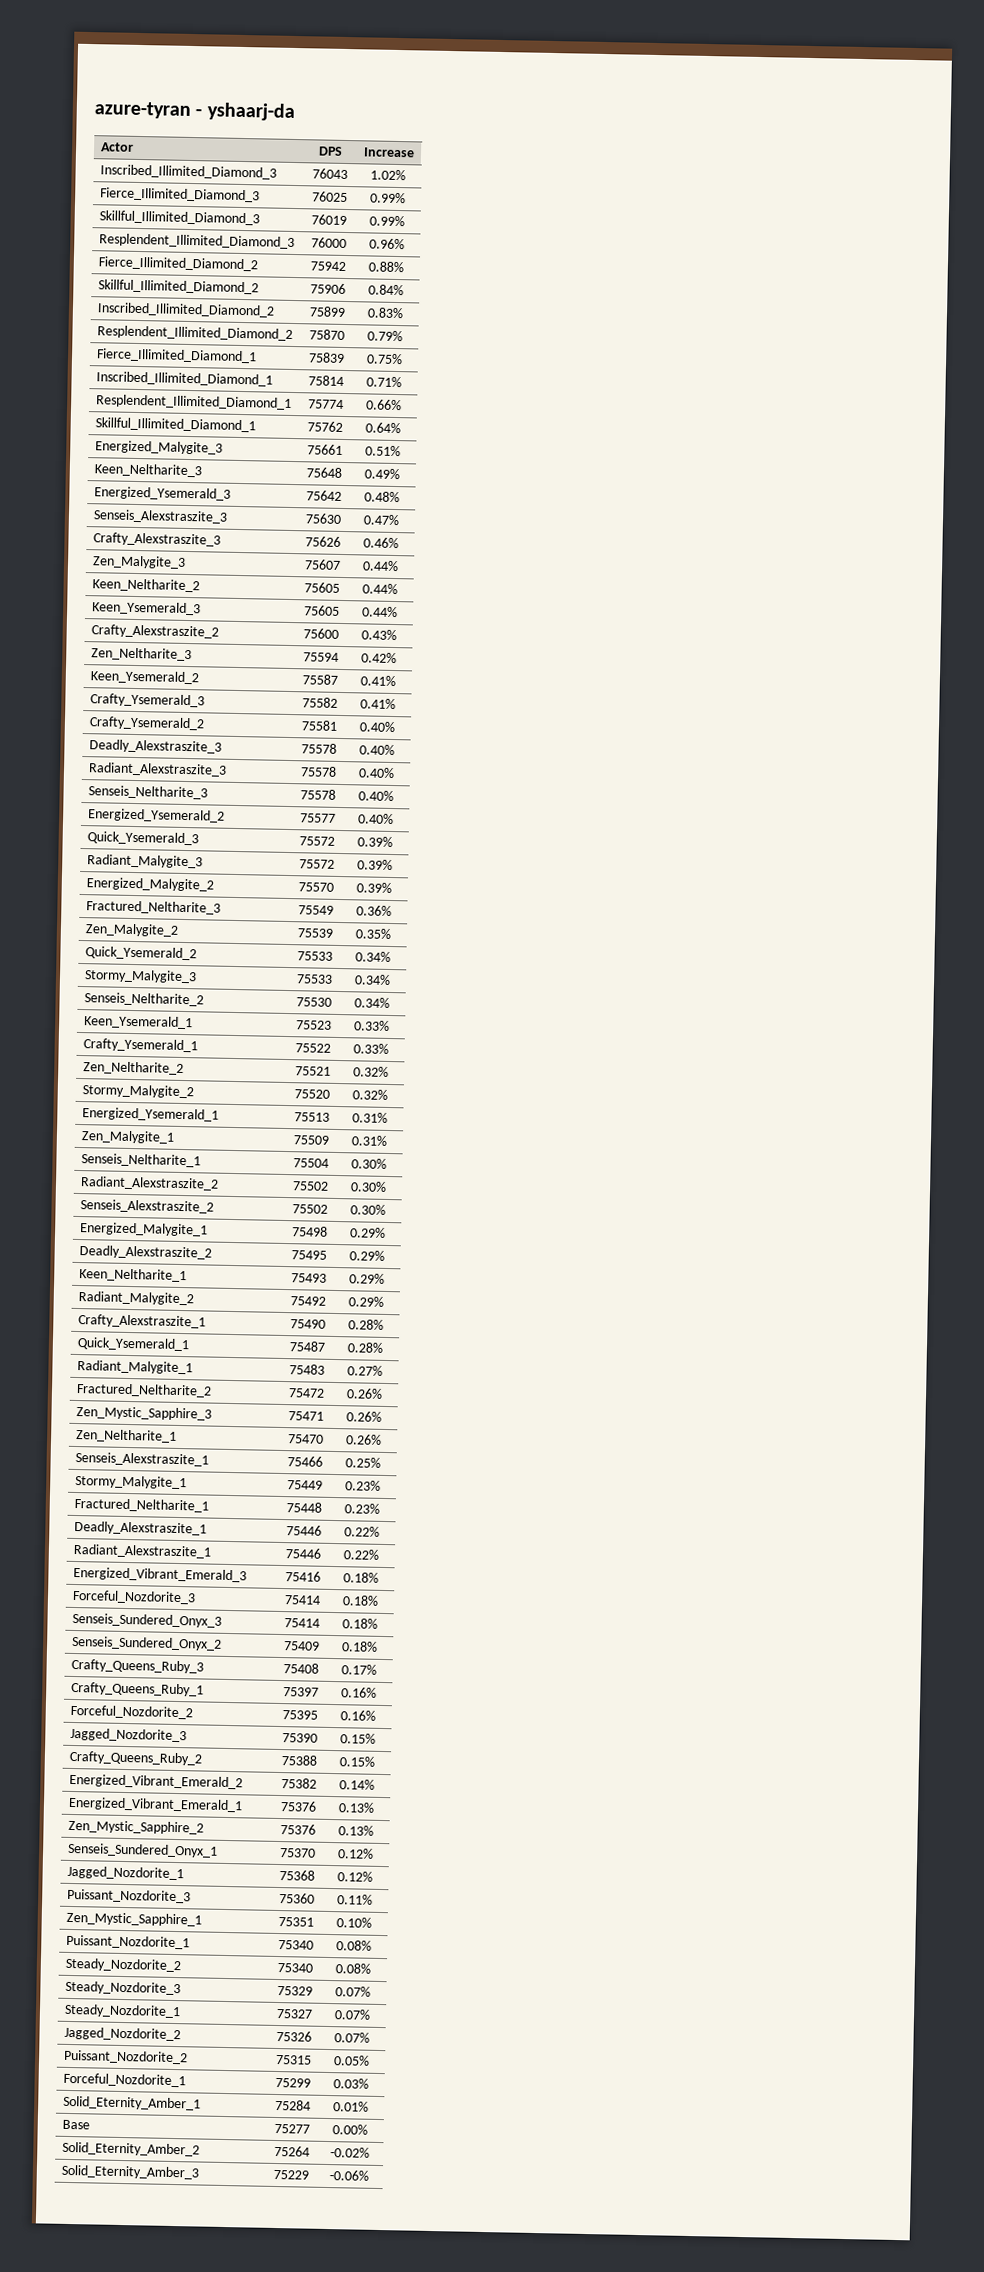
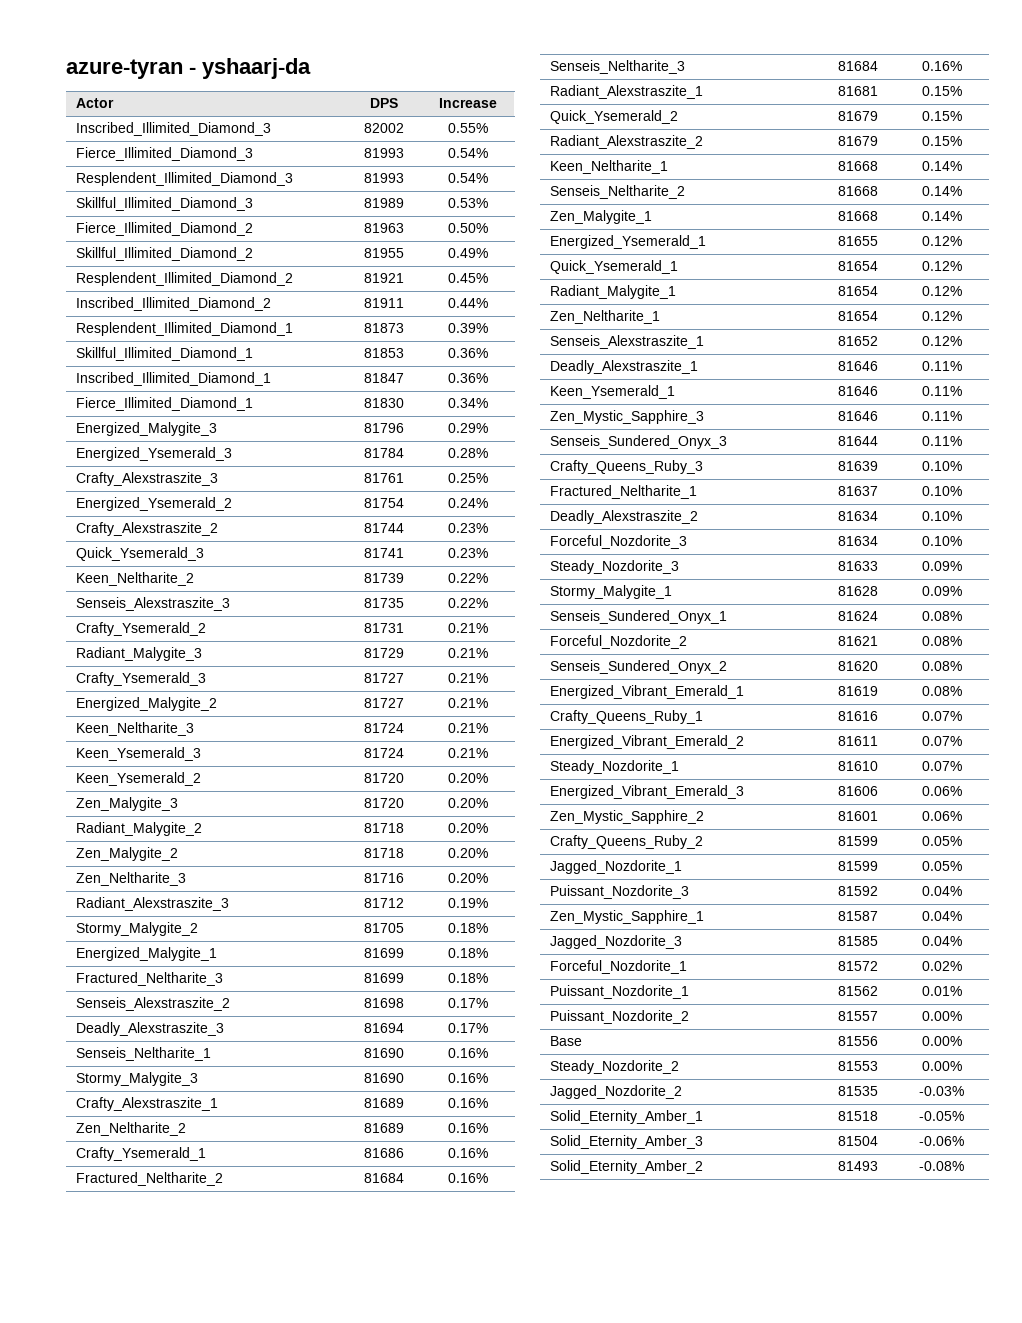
- Inscribed_Illimited_Diamond_3 | 76043 | 1.02%
+ Inscribed_Illimited_Diamond_3 | 82002 | 0.55%
- Fierce_Illimited_Diamond_3 | 76025 | 0.99%
- Skillful_Illimited_Diamond_3 | 76019 | 0.99%
- Resplendent_Illimited_Diamond_3 | 76000 | 0.96%
+ Fierce_Illimited_Diamond_3 | 81993 | 0.54%
+ Resplendent_Illimited_Diamond_3 | 81993 | 0.54%
+ Skillful_Illimited_Diamond_3 | 81989 | 0.53%
- Fierce_Illimited_Diamond_2 | 75942 | 0.88%
+ Fierce_Illimited_Diamond_2 | 81963 | 0.50%
- Skillful_Illimited_Diamond_2 | 75906 | 0.84%
- Inscribed_Illimited_Diamond_2 | 75899 | 0.83%
- Resplendent_Illimited_Diamond_2 | 75870 | 0.79%
- Fierce_Illimited_Diamond_1 | 75839 | 0.75%
- Inscribed_Illimited_Diamond_1 | 75814 | 0.71%
- Resplendent_Illimited_Diamond_1 | 75774 | 0.66%
- Skillful_Illimited_Diamond_1 | 75762 | 0.64%
- Energized_Malygite_3 | 75661 | 0.51%
- Keen_Neltharite_3 | 75648 | 0.49%
- Energized_Ysemerald_3 | 75642 | 0.48%
- Senseis_Alexstraszite_3 | 75630 | 0.47%
- Crafty_Alexstraszite_3 | 75626 | 0.46%
- Zen_Malygite_3 | 75607 | 0.44%
- Keen_Neltharite_2 | 75605 | 0.44%
- Keen_Ysemerald_3 | 75605 | 0.44%
- Crafty_Alexstraszite_2 | 75600 | 0.43%
- Zen_Neltharite_3 | 75594 | 0.42%
- Keen_Ysemerald_2 | 75587 | 0.41%
- Crafty_Ysemerald_3 | 75582 | 0.41%
- Crafty_Ysemerald_2 | 75581 | 0.40%
- Deadly_Alexstraszite_3 | 75578 | 0.40%
- Radiant_Alexstraszite_3 | 75578 | 0.40%
- Senseis_Neltharite_3 | 75578 | 0.40%
- Energized_Ysemerald_2 | 75577 | 0.40%
- Quick_Ysemerald_3 | 75572 | 0.39%
- Radiant_Malygite_3 | 75572 | 0.39%
- Energized_Malygite_2 | 75570 | 0.39%
- Fractured_Neltharite_3 | 75549 | 0.36%
- Zen_Malygite_2 | 75539 | 0.35%
- Quick_Ysemerald_2 | 75533 | 0.34%
- Stormy_Malygite_3 | 75533 | 0.34%
- Senseis_Neltharite_2 | 75530 | 0.34%
- Keen_Ysemerald_1 | 75523 | 0.33%
- Crafty_Ysemerald_1 | 75522 | 0.33%
- Zen_Neltharite_2 | 75521 | 0.32%
- Stormy_Malygite_2 | 75520 | 0.32%
- Energized_Ysemerald_1 | 75513 | 0.31%
- Zen_Malygite_1 | 75509 | 0.31%
- Senseis_Neltharite_1 | 75504 | 0.30%
- Radiant_Alexstraszite_2 | 75502 | 0.30%
- Senseis_Alexstraszite_2 | 75502 | 0.30%
- Energized_Malygite_1 | 75498 | 0.29%
- Deadly_Alexstraszite_2 | 75495 | 0.29%
- Keen_Neltharite_1 | 75493 | 0.29%
- Radiant_Malygite_2 | 75492 | 0.29%
- Crafty_Alexstraszite_1 | 75490 | 0.28%
- Quick_Ysemerald_1 | 75487 | 0.28%
- Radiant_Malygite_1 | 75483 | 0.27%
- Fractured_Neltharite_2 | 75472 | 0.26%
- Zen_Mystic_Sapphire_3 | 75471 | 0.26%
- Zen_Neltharite_1 | 75470 | 0.26%
- Senseis_Alexstraszite_1 | 75466 | 0.25%
- Stormy_Malygite_1 | 75449 | 0.23%
- Fractured_Neltharite_1 | 75448 | 0.23%
- Deadly_Alexstraszite_1 | 75446 | 0.22%
- Radiant_Alexstraszite_1 | 75446 | 0.22%
- Energized_Vibrant_Emerald_3 | 75416 | 0.18%
- Forceful_Nozdorite_3 | 75414 | 0.18%
- Senseis_Sundered_Onyx_3 | 75414 | 0.18%
- Senseis_Sundered_Onyx_2 | 75409 | 0.18%
- Crafty_Queens_Ruby_3 | 75408 | 0.17%
- Crafty_Queens_Ruby_1 | 75397 | 0.16%
- Forceful_Nozdorite_2 | 75395 | 0.16%
- Jagged_Nozdorite_3 | 75390 | 0.15%
- Crafty_Queens_Ruby_2 | 75388 | 0.15%
- Energized_Vibrant_Emerald_2 | 75382 | 0.14%
- Energized_Vibrant_Emerald_1 | 75376 | 0.13%
- Zen_Mystic_Sapphire_2 | 75376 | 0.13%
- Senseis_Sundered_Onyx_1 | 75370 | 0.12%
- Jagged_Nozdorite_1 | 75368 | 0.12%
- Puissant_Nozdorite_3 | 75360 | 0.11%
- Zen_Mystic_Sapphire_1 | 75351 | 0.10%
- Puissant_Nozdorite_1 | 75340 | 0.08%
- Steady_Nozdorite_2 | 75340 | 0.08%
- Steady_Nozdorite_3 | 75329 | 0.07%
+ Skillful_Illimited_Diamond_2 | 81955 | 0.49%
+ Resplendent_Illimited_Diamond_2 | 81921 | 0.45%
+ Inscribed_Illimited_Diamond_2 | 81911 | 0.44%
+ Resplendent_Illimited_Diamond_1 | 81873 | 0.39%
+ Skillful_Illimited_Diamond_1 | 81853 | 0.36%
+ Inscribed_Illimited_Diamond_1 | 81847 | 0.36%
+ Fierce_Illimited_Diamond_1 | 81830 | 0.34%
+ Energized_Malygite_3 | 81796 | 0.29%
+ Energized_Ysemerald_3 | 81784 | 0.28%
+ Crafty_Alexstraszite_3 | 81761 | 0.25%
+ Energized_Ysemerald_2 | 81754 | 0.24%
+ Crafty_Alexstraszite_2 | 81744 | 0.23%
+ Quick_Ysemerald_3 | 81741 | 0.23%
+ Keen_Neltharite_2 | 81739 | 0.22%
+ Senseis_Alexstraszite_3 | 81735 | 0.22%
+ Crafty_Ysemerald_2 | 81731 | 0.21%
+ Radiant_Malygite_3 | 81729 | 0.21%
+ Crafty_Ysemerald_3 | 81727 | 0.21%
+ Energized_Malygite_2 | 81727 | 0.21%
+ Keen_Neltharite_3 | 81724 | 0.21%
+ Keen_Ysemerald_3 | 81724 | 0.21%
+ Keen_Ysemerald_2 | 81720 | 0.20%
+ Zen_Malygite_3 | 81720 | 0.20%
+ Radiant_Malygite_2 | 81718 | 0.20%
+ Zen_Malygite_2 | 81718 | 0.20%
+ Zen_Neltharite_3 | 81716 | 0.20%
+ Radiant_Alexstraszite_3 | 81712 | 0.19%
+ Stormy_Malygite_2 | 81705 | 0.18%
+ Energized_Malygite_1 | 81699 | 0.18%
+ Fractured_Neltharite_3 | 81699 | 0.18%
+ Senseis_Alexstraszite_2 | 81698 | 0.17%
+ Deadly_Alexstraszite_3 | 81694 | 0.17%
+ Senseis_Neltharite_1 | 81690 | 0.16%
+ Stormy_Malygite_3 | 81690 | 0.16%
+ Crafty_Alexstraszite_1 | 81689 | 0.16%
+ Zen_Neltharite_2 | 81689 | 0.16%
+ Crafty_Ysemerald_1 | 81686 | 0.16%
+ Fractured_Neltharite_2 | 81684 | 0.16%
+ Senseis_Neltharite_3 | 81684 | 0.16%
+ Radiant_Alexstraszite_1 | 81681 | 0.15%
+ Quick_Ysemerald_2 | 81679 | 0.15%
+ Radiant_Alexstraszite_2 | 81679 | 0.15%
+ Keen_Neltharite_1 | 81668 | 0.14%
+ Senseis_Neltharite_2 | 81668 | 0.14%
+ Zen_Malygite_1 | 81668 | 0.14%
+ Energized_Ysemerald_1 | 81655 | 0.12%
+ Quick_Ysemerald_1 | 81654 | 0.12%
+ Radiant_Malygite_1 | 81654 | 0.12%
+ Zen_Neltharite_1 | 81654 | 0.12%
+ Senseis_Alexstraszite_1 | 81652 | 0.12%
+ Deadly_Alexstraszite_1 | 81646 | 0.11%
+ Keen_Ysemerald_1 | 81646 | 0.11%
+ Zen_Mystic_Sapphire_3 | 81646 | 0.11%
+ Senseis_Sundered_Onyx_3 | 81644 | 0.11%
+ Crafty_Queens_Ruby_3 | 81639 | 0.10%
+ Fractured_Neltharite_1 | 81637 | 0.10%
+ Deadly_Alexstraszite_2 | 81634 | 0.10%
+ Forceful_Nozdorite_3 | 81634 | 0.10%
+ Steady_Nozdorite_3 | 81633 | 0.09%
+ Stormy_Malygite_1 | 81628 | 0.09%
+ Senseis_Sundered_Onyx_1 | 81624 | 0.08%
+ Forceful_Nozdorite_2 | 81621 | 0.08%
+ Senseis_Sundered_Onyx_2 | 81620 | 0.08%
+ Energized_Vibrant_Emerald_1 | 81619 | 0.08%
+ Crafty_Queens_Ruby_1 | 81616 | 0.07%
+ Energized_Vibrant_Emerald_2 | 81611 | 0.07%
- Steady_Nozdorite_1 | 75327 | 0.07%
- Jagged_Nozdorite_2 | 75326 | 0.07%
- Puissant_Nozdorite_2 | 75315 | 0.05%
- Forceful_Nozdorite_1 | 75299 | 0.03%
- Solid_Eternity_Amber_1 | 75284 | 0.01%
- Base | 75277 | 0.00%
- Solid_Eternity_Amber_2 | 75264 | -0.02%
- Solid_Eternity_Amber_3 | 75229 | -0.06%
+ Steady_Nozdorite_1 | 81610 | 0.07%
+ Energized_Vibrant_Emerald_3 | 81606 | 0.06%
+ Zen_Mystic_Sapphire_2 | 81601 | 0.06%
+ Crafty_Queens_Ruby_2 | 81599 | 0.05%
+ Jagged_Nozdorite_1 | 81599 | 0.05%
+ Puissant_Nozdorite_3 | 81592 | 0.04%
+ Zen_Mystic_Sapphire_1 | 81587 | 0.04%
+ Jagged_Nozdorite_3 | 81585 | 0.04%
+ Forceful_Nozdorite_1 | 81572 | 0.02%
+ Puissant_Nozdorite_1 | 81562 | 0.01%
+ Puissant_Nozdorite_2 | 81557 | 0.00%
+ Base | 81556 | 0.00%
+ Steady_Nozdorite_2 | 81553 | 0.00%
+ Jagged_Nozdorite_2 | 81535 | -0.03%
+ Solid_Eternity_Amber_1 | 81518 | -0.05%
+ Solid_Eternity_Amber_3 | 81504 | -0.06%
+ Solid_Eternity_Amber_2 | 81493 | -0.08%

